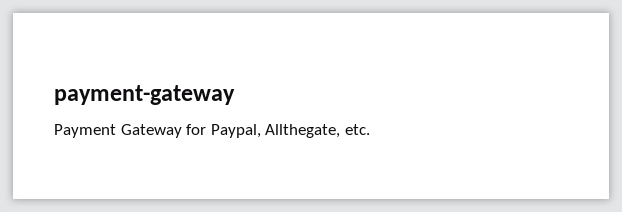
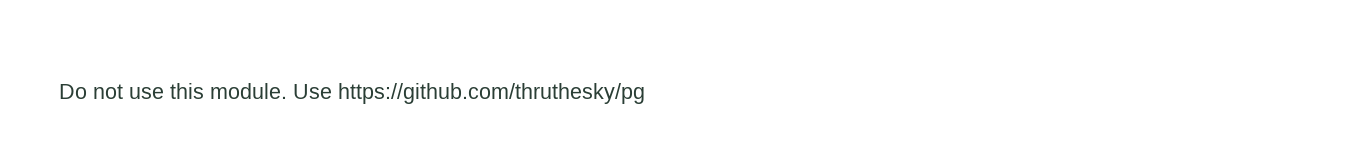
- payment-gateway
- Payment Gateway for Paypal, Allthegate, etc.
+ Do not use this module. Use https://github.com/thruthesky/pg

